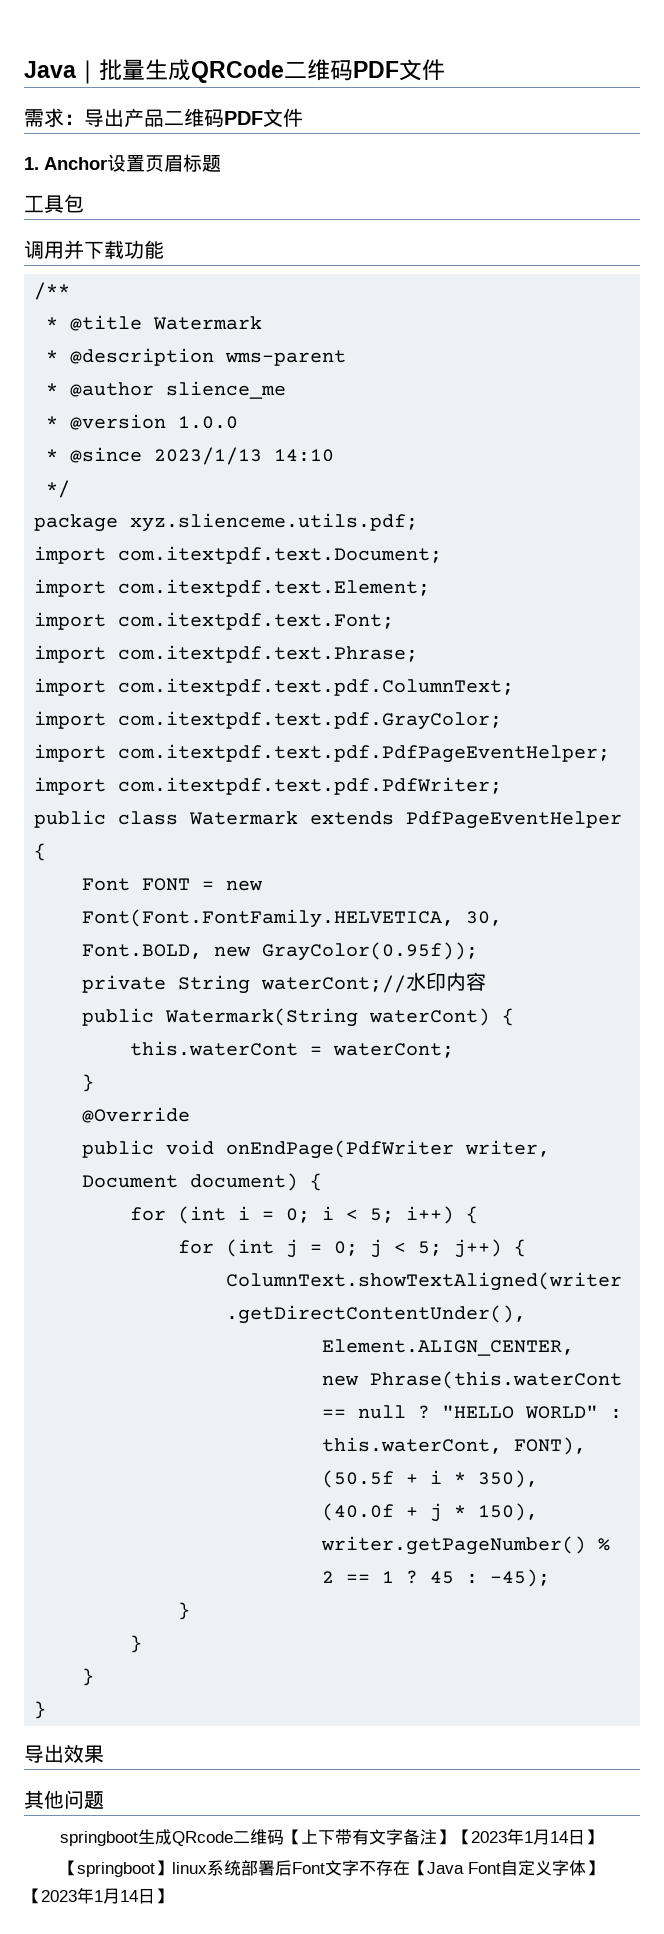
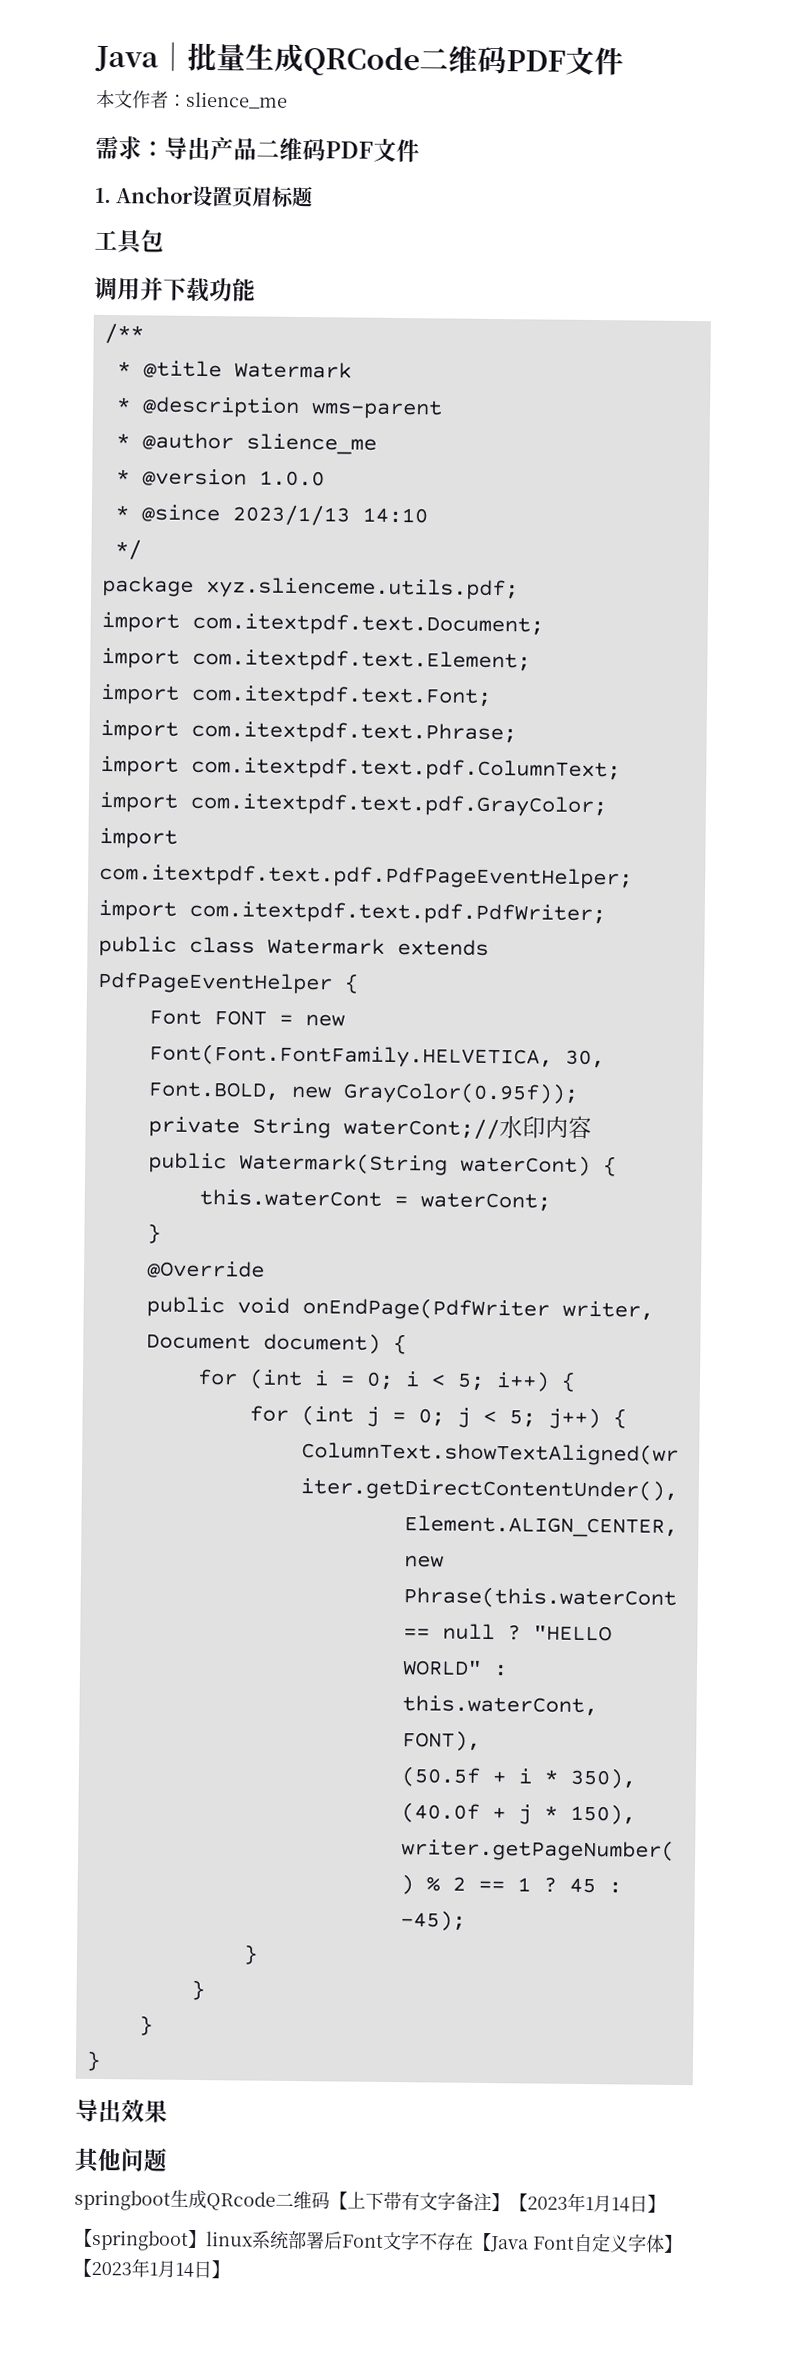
+ 本文作者：slience_me

